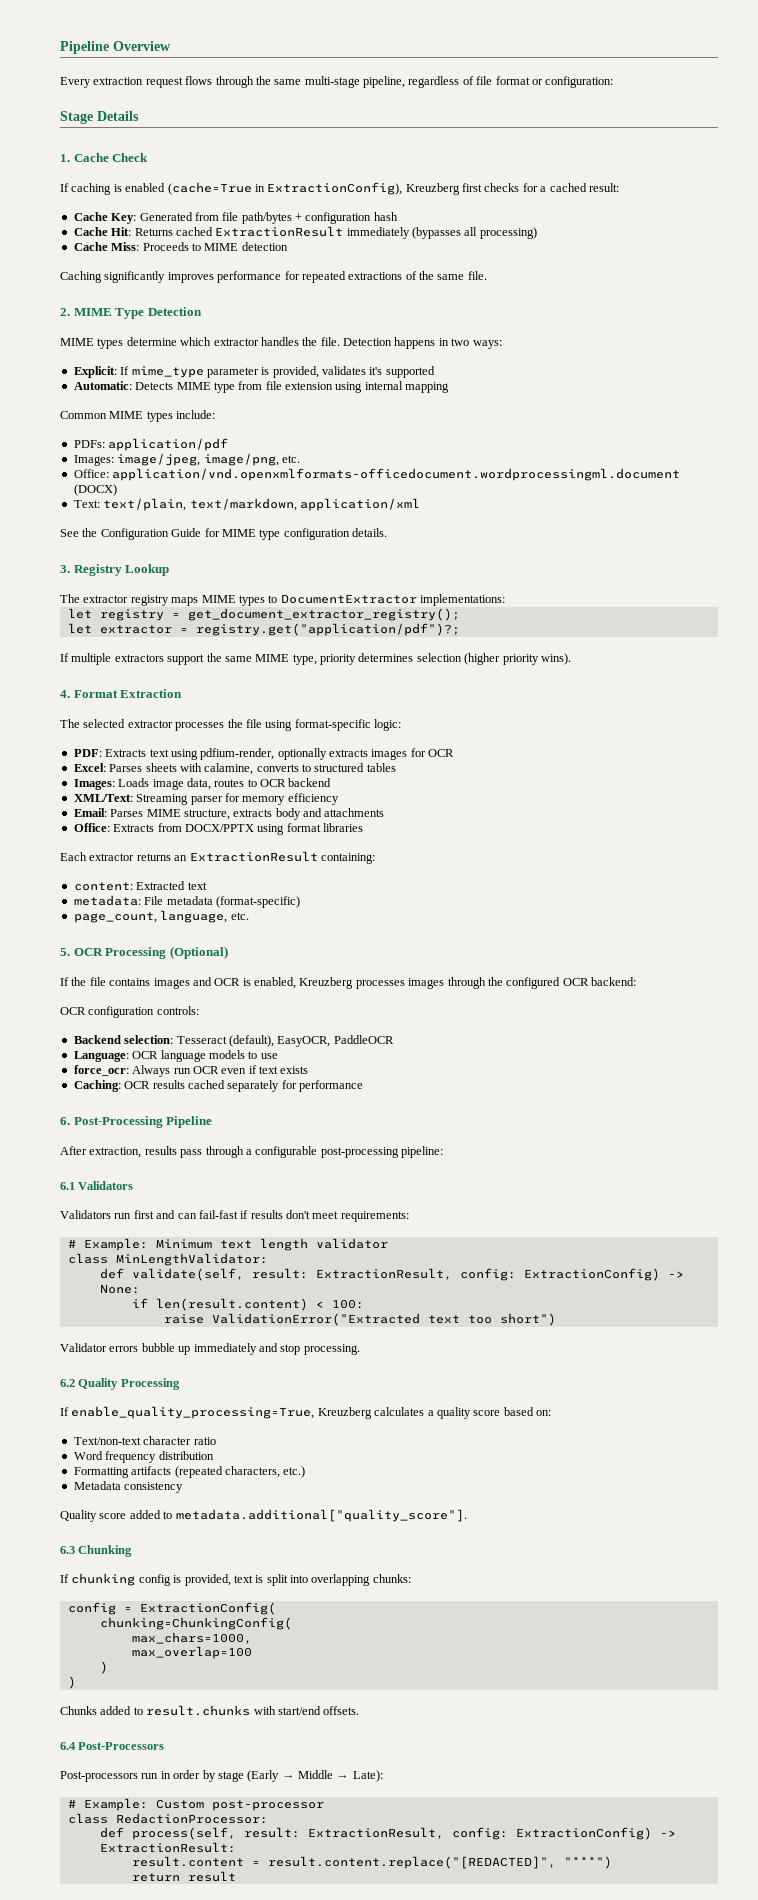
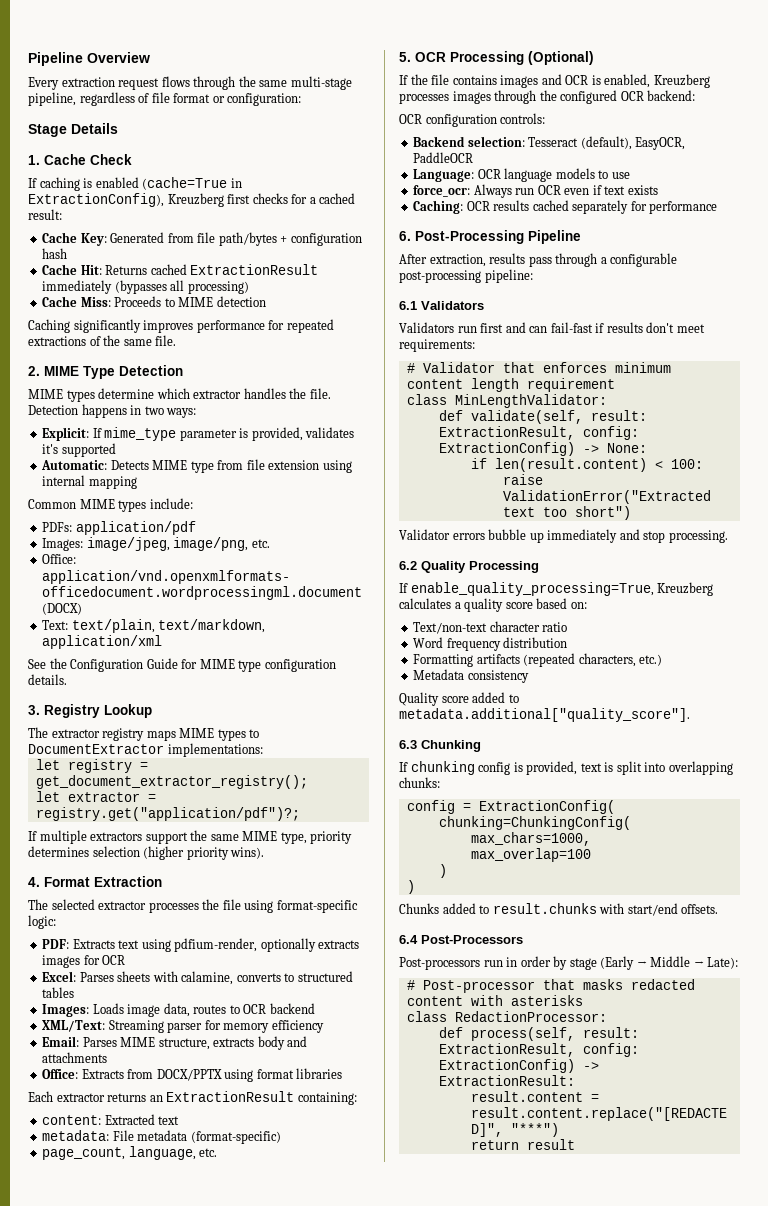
- # Example: Minimum text length validator
+ # Validator that enforces minimum content length requirement
- # Example: Custom post-processor
+ # Post-processor that masks redacted content with asterisks

